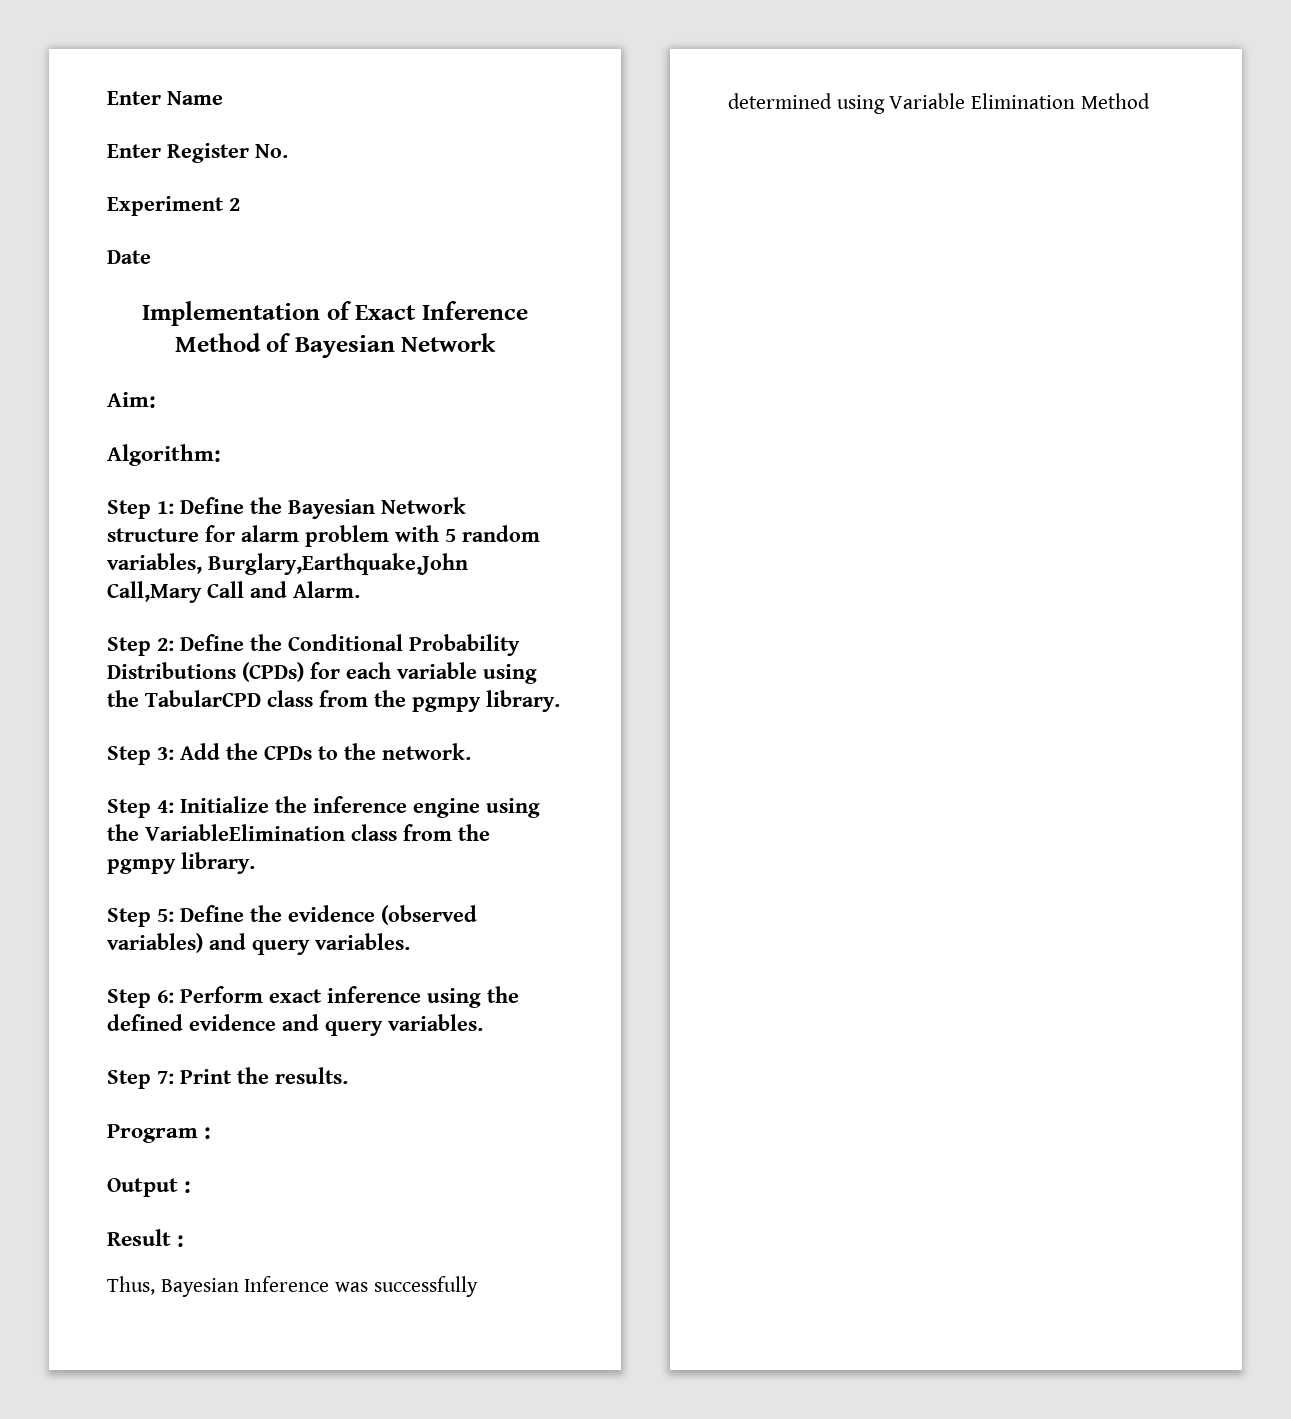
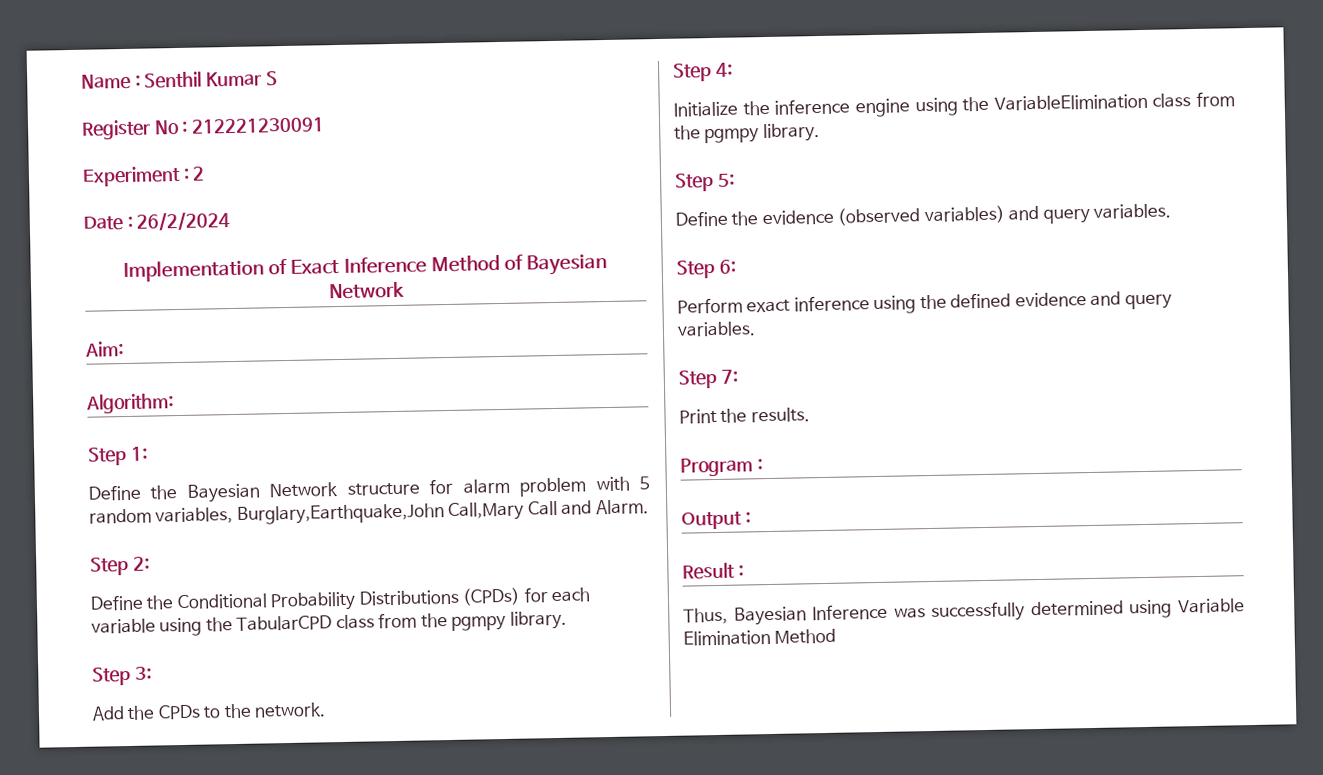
- Enter Name
- Enter Register No.
+ Name : Senthil Kumar S
+ Register No : 212221230091
- Experiment 2
+ Experiment : 2
- Date
+ Date : 26/2/2024
- Step 1: Define the Bayesian Network structure for alarm problem with 5 random variables, Burglary,Earthquake,John Call,Mary Call and Alarm.
+ Step 1:
+ Define the Bayesian Network structure for alarm problem with 5 random variables, Burglary,Earthquake,John Call,Mary Call and Alarm.
- Step 2: Define the Conditional Probability Distributions (CPDs) for each variable using the TabularCPD class from the pgmpy library.
+ Step 2:
+ Define the Conditional Probability Distributions (CPDs) for each variable using the TabularCPD class from the pgmpy library.
- Step 3: Add the CPDs to the network.
+ Step 3:
+ Add the CPDs to the network.
- Step 4: Initialize the inference engine using the VariableElimination class from the pgmpy library.
+ Step 4:
+ Initialize the inference engine using the VariableElimination class from the pgmpy library.
- Step 5: Define the evidence (observed variables) and query variables.
+ Step 5:
+ Define the evidence (observed variables) and query variables.
- Step 6: Perform exact inference using the defined evidence and query variables.
+ Step 6:
+ Perform exact inference using the defined evidence and query variables.
- Step 7: Print the results.
+ Step 7:
+ Print the results.

